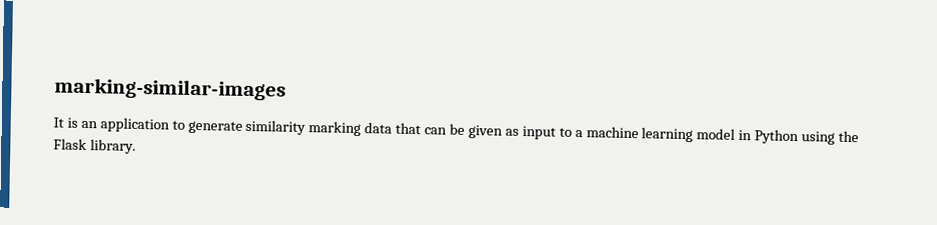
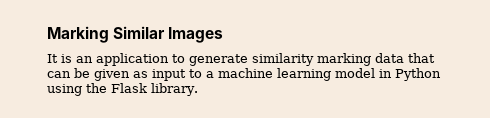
- marking-similar-images
+ Marking Similar Images

